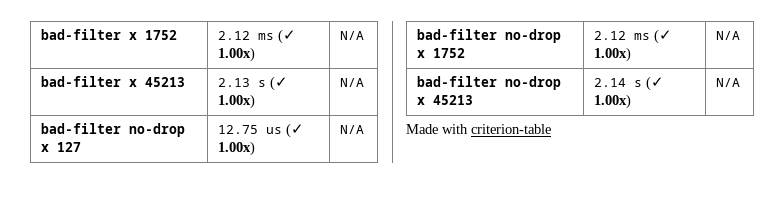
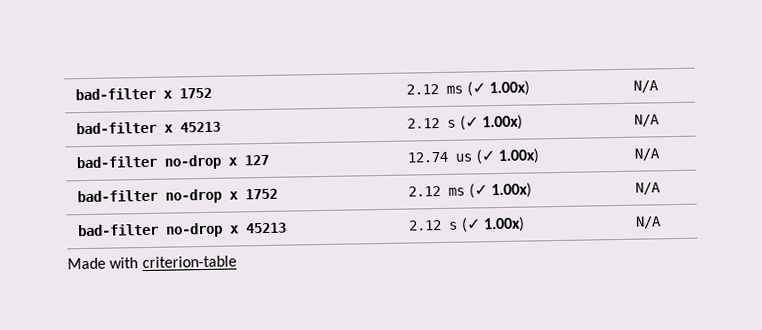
- bad-filter x 45213 | 2.13 s (✓ 1.00x) | N/A
+ bad-filter x 45213 | 2.12 s (✓ 1.00x) | N/A
- bad-filter no-drop x 127 | 12.75 us (✓ 1.00x) | N/A
+ bad-filter no-drop x 127 | 12.74 us (✓ 1.00x) | N/A
- bad-filter no-drop x 45213 | 2.14 s (✓ 1.00x) | N/A
+ bad-filter no-drop x 45213 | 2.12 s (✓ 1.00x) | N/A

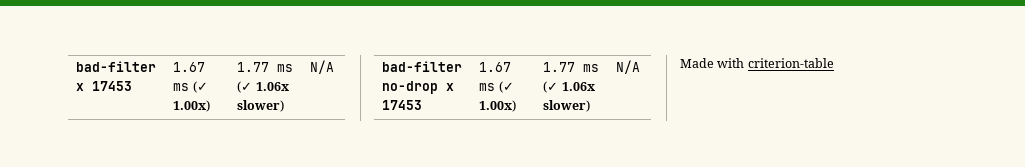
- bad-filter x 1752 | 2.12 ms (✓ 1.00x) | N/A
- bad-filter x 45213 | 2.12 s (✓ 1.00x) | N/A
- bad-filter no-drop x 127 | 12.74 us (✓ 1.00x) | N/A
- bad-filter no-drop x 1752 | 2.12 ms (✓ 1.00x) | N/A
- bad-filter no-drop x 45213 | 2.12 s (✓ 1.00x) | N/A
+ bad-filter x 17453 | 1.67 ms (✓ 1.00x) | 1.77 ms (✓ 1.06x slower) | N/A
+ bad-filter no-drop x 17453 | 1.67 ms (✓ 1.00x) | 1.77 ms (✓ 1.06x slower) | N/A

